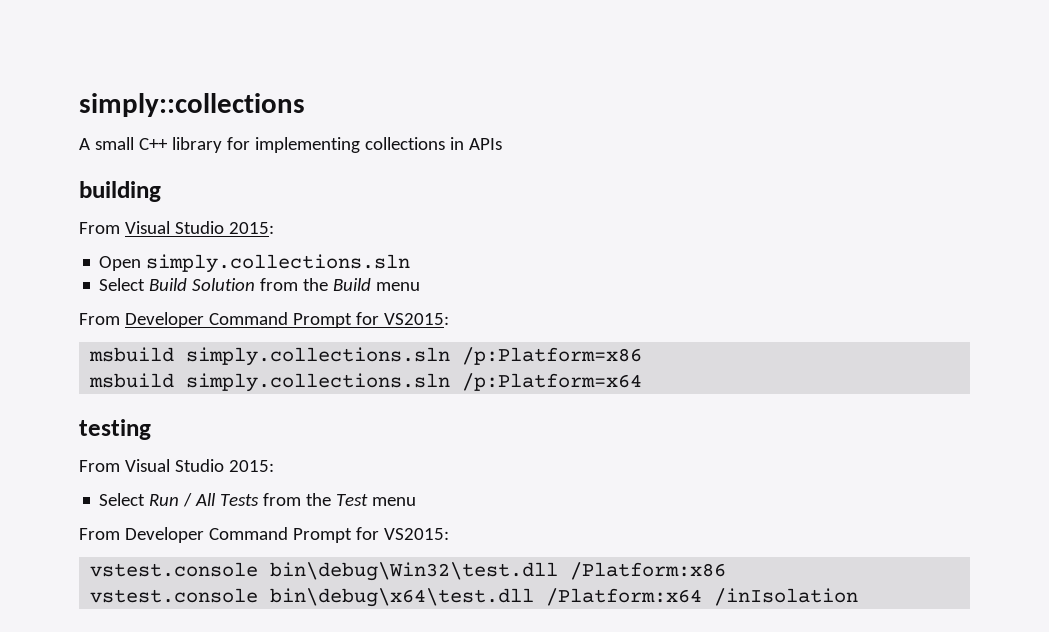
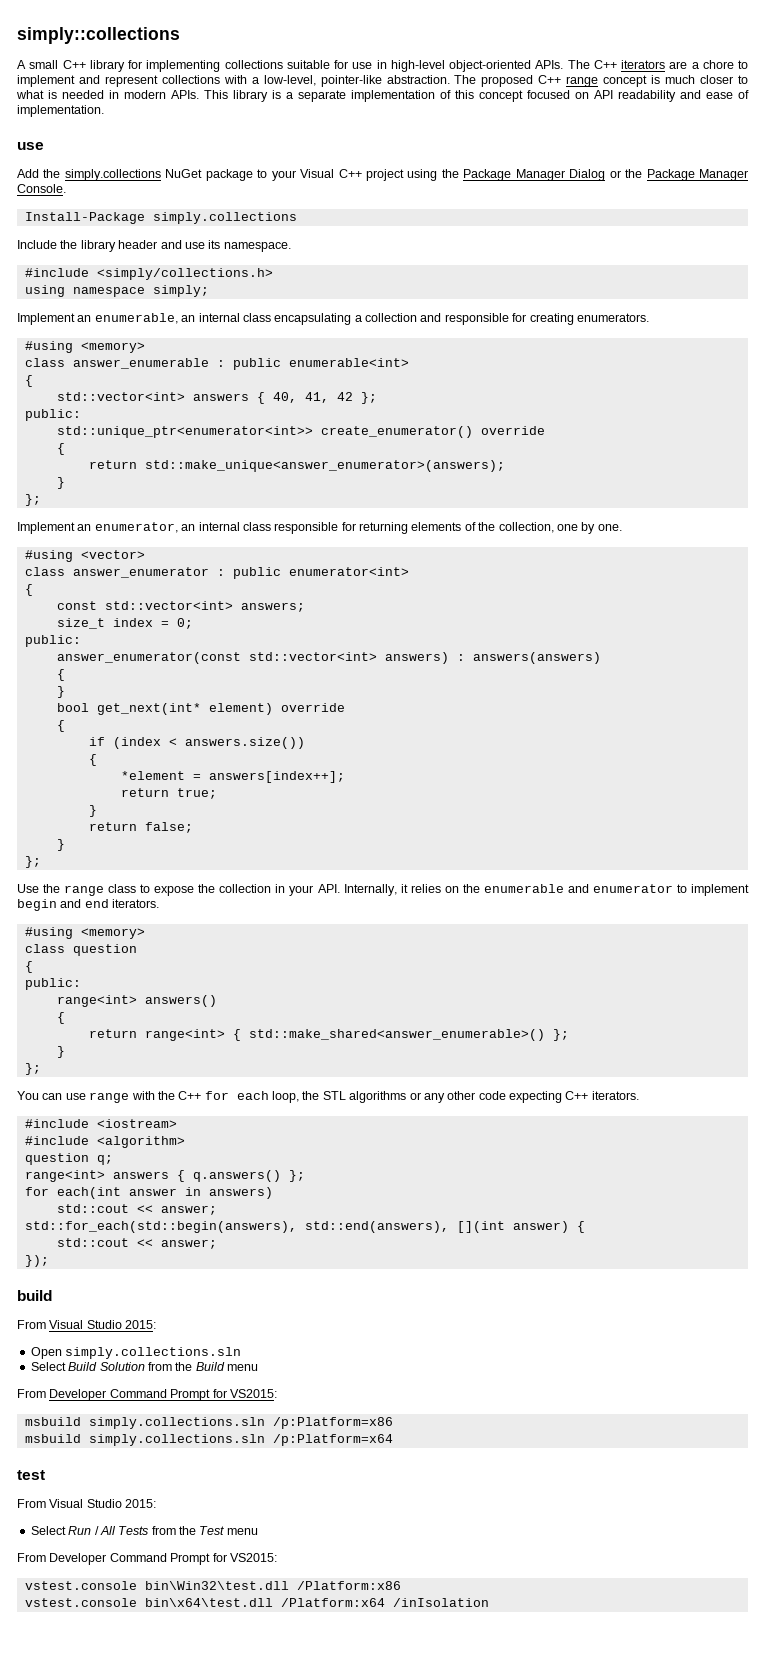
- A small C++ library for implementing collections in APIs
- building
+ A small C++ library for implementing collections suitable for use in high-level object-oriented APIs. The C++ iterators are a chore to implement and represent collections with a low-level, pointer-like abstraction. The proposed C++ range concept is much closer to what is needed in modern APIs. This library is a separate implementation of this concept focused on API readability and ease of implementation.
+ use
+ Add the simply.collections NuGet package to your Visual C++ project using the Package Manager Dialog or the Package Manager Console.
+ Install-Package simply.collections
+ Include the library header and use its namespace.
+ #include <simply/collections.h>
+ using namespace simply;
+ Implement an enumerable, an internal class encapsulating a collection and responsible for creating enumerators.
+ #using <memory>
+ class answer_enumerable : public enumerable<int>
+ {
+ std::vector<int> answers { 40, 41, 42 };
+ public:
+ std::unique_ptr<enumerator<int>> create_enumerator() override
+ {
+ return std::make_unique<answer_enumerator>(answers);
+ }
+ };
+ Implement an enumerator, an internal class responsible for returning elements of the collection, one by one.
+ #using <vector>
+ class answer_enumerator : public enumerator<int>
+ {
+ const std::vector<int> answers;
+ size_t index = 0;
+ public:
+ answer_enumerator(const std::vector<int> answers) : answers(answers)
+ {
+ }
+ bool get_next(int* element) override
+ {
+ if (index < answers.size())
+ {
+ *element = answers[index++];
+ return true;
+ }
+ return false;
+ }
+ };
+ Use the range class to expose the collection in your API. Internally, it relies on the enumerable and enumerator to implement begin and end iterators.
+ #using <memory>
+ class question
+ {
+ public:
+ range<int> answers()
+ {
+ return range<int> { std::make_shared<answer_enumerable>() };
+ }
+ };
+ You can use range with the C++ for each loop, the STL algorithms or any other code expecting C++ iterators.
+ #include <iostream>
+ #include <algorithm>
+ question q;
+ range<int> answers { q.answers() };
+ for each(int answer in answers)
+ std::cout << answer;
+ std::for_each(std::begin(answers), std::end(answers), [](int answer) {
+ std::cout << answer;
+ });
+ build
- testing
+ test
- vstest.console bin\debug\Win32\test.dll /Platform:x86
+ vstest.console bin\Win32\test.dll /Platform:x86
- vstest.console bin\debug\x64\test.dll /Platform:x64 /inIsolation
+ vstest.console bin\x64\test.dll /Platform:x64 /inIsolation

